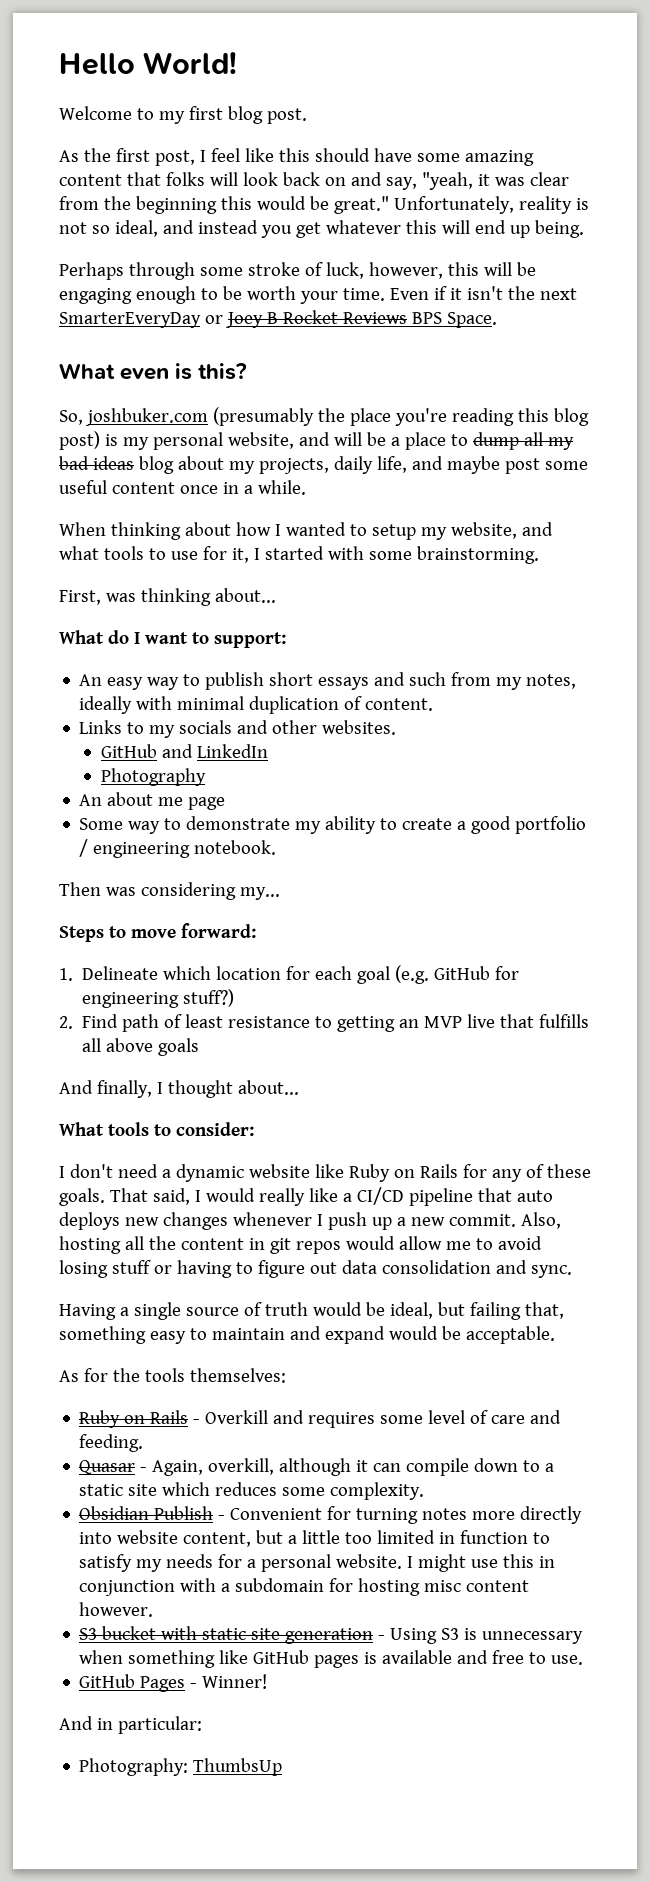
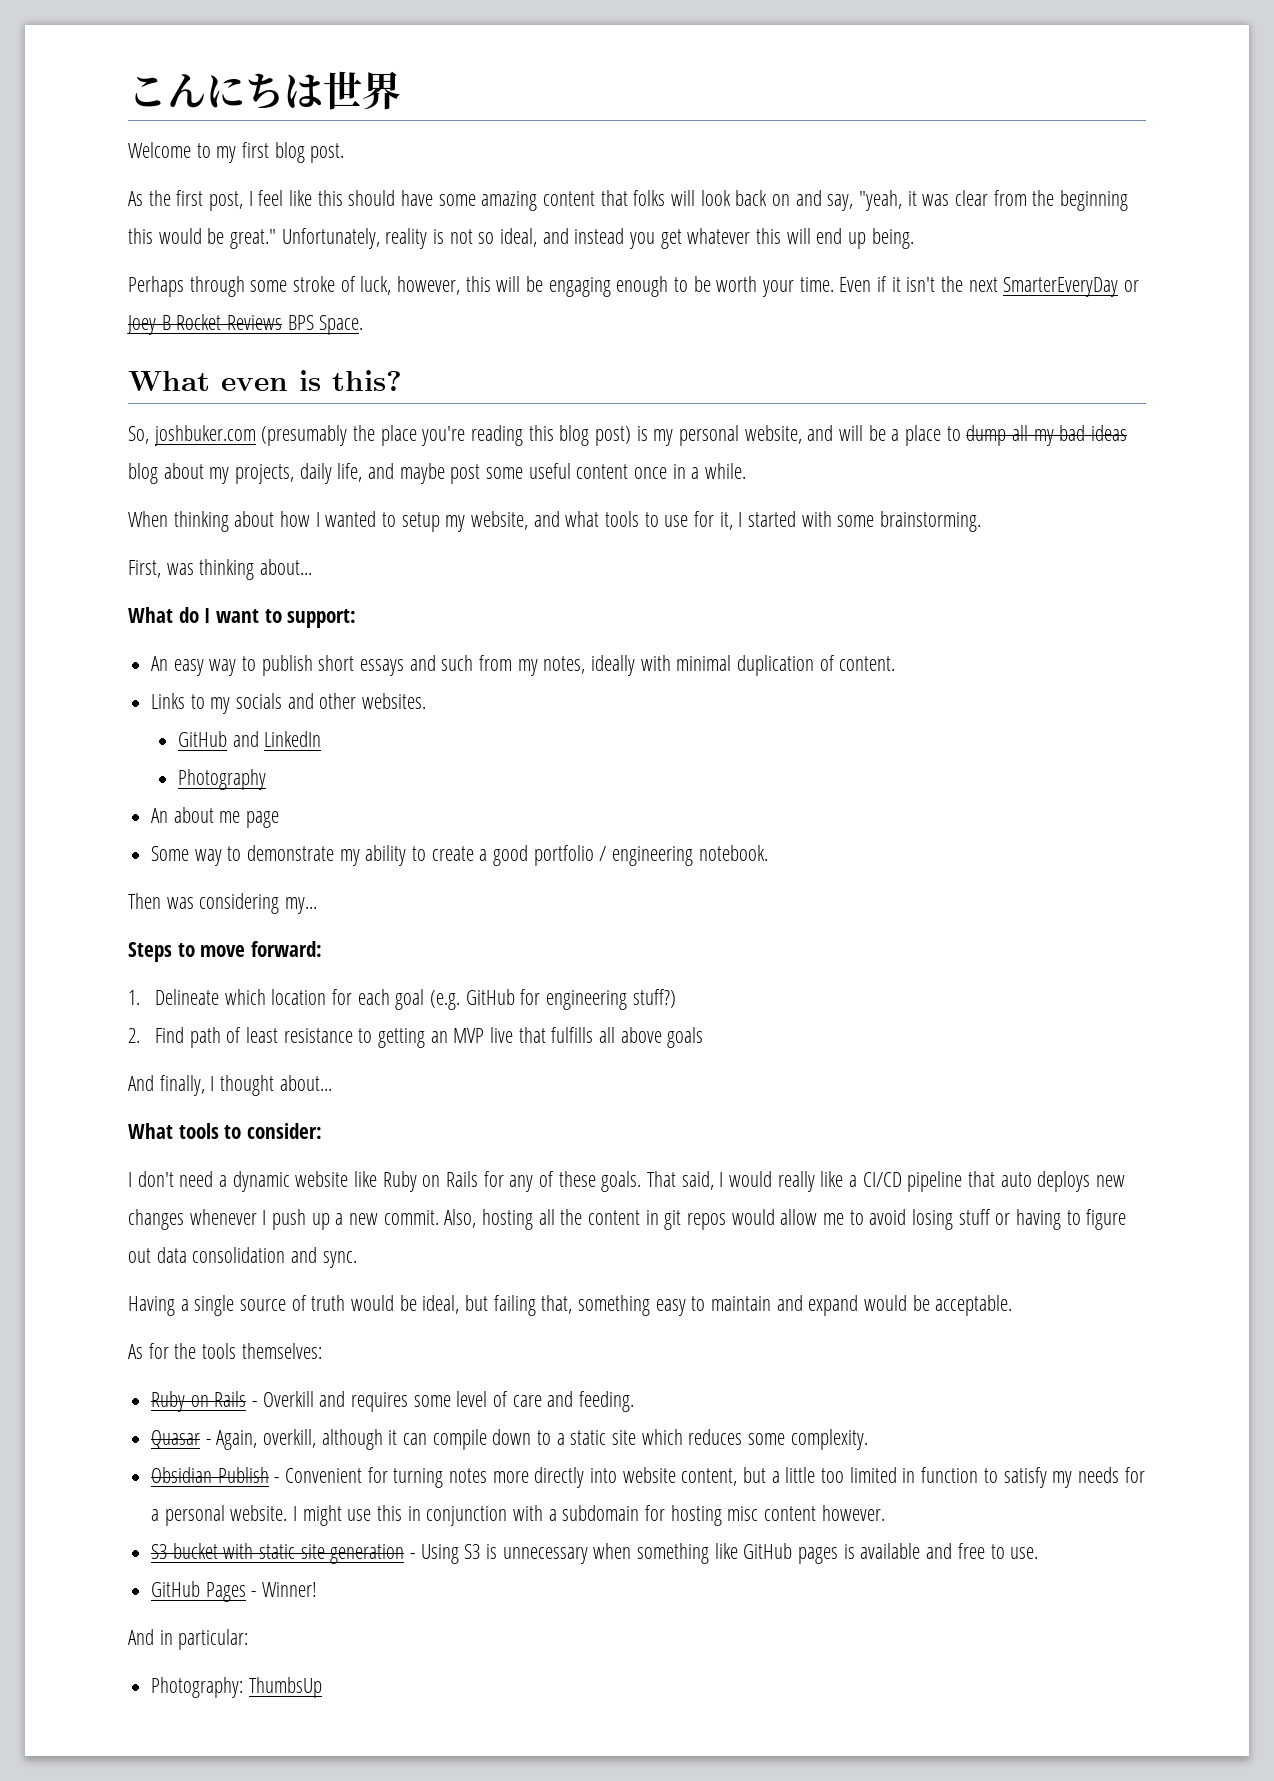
- Hello World!
+ こんにちは世界

